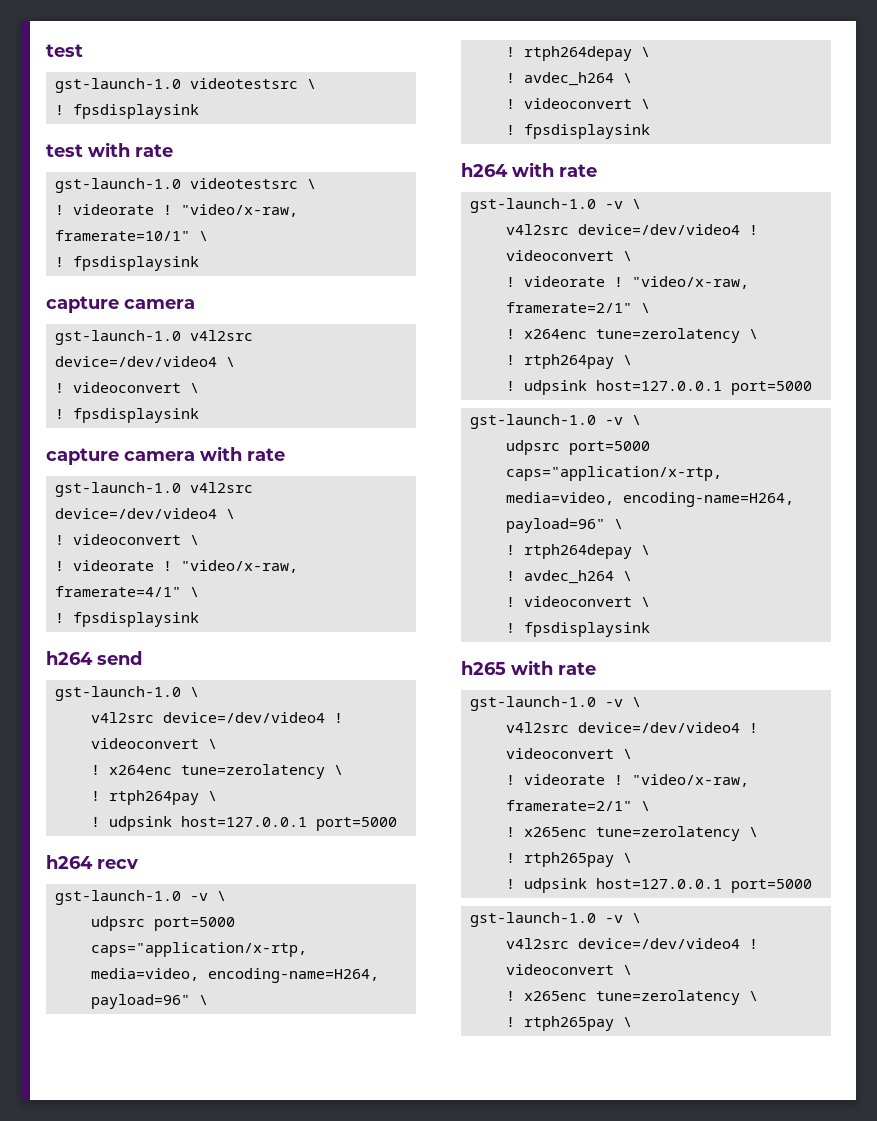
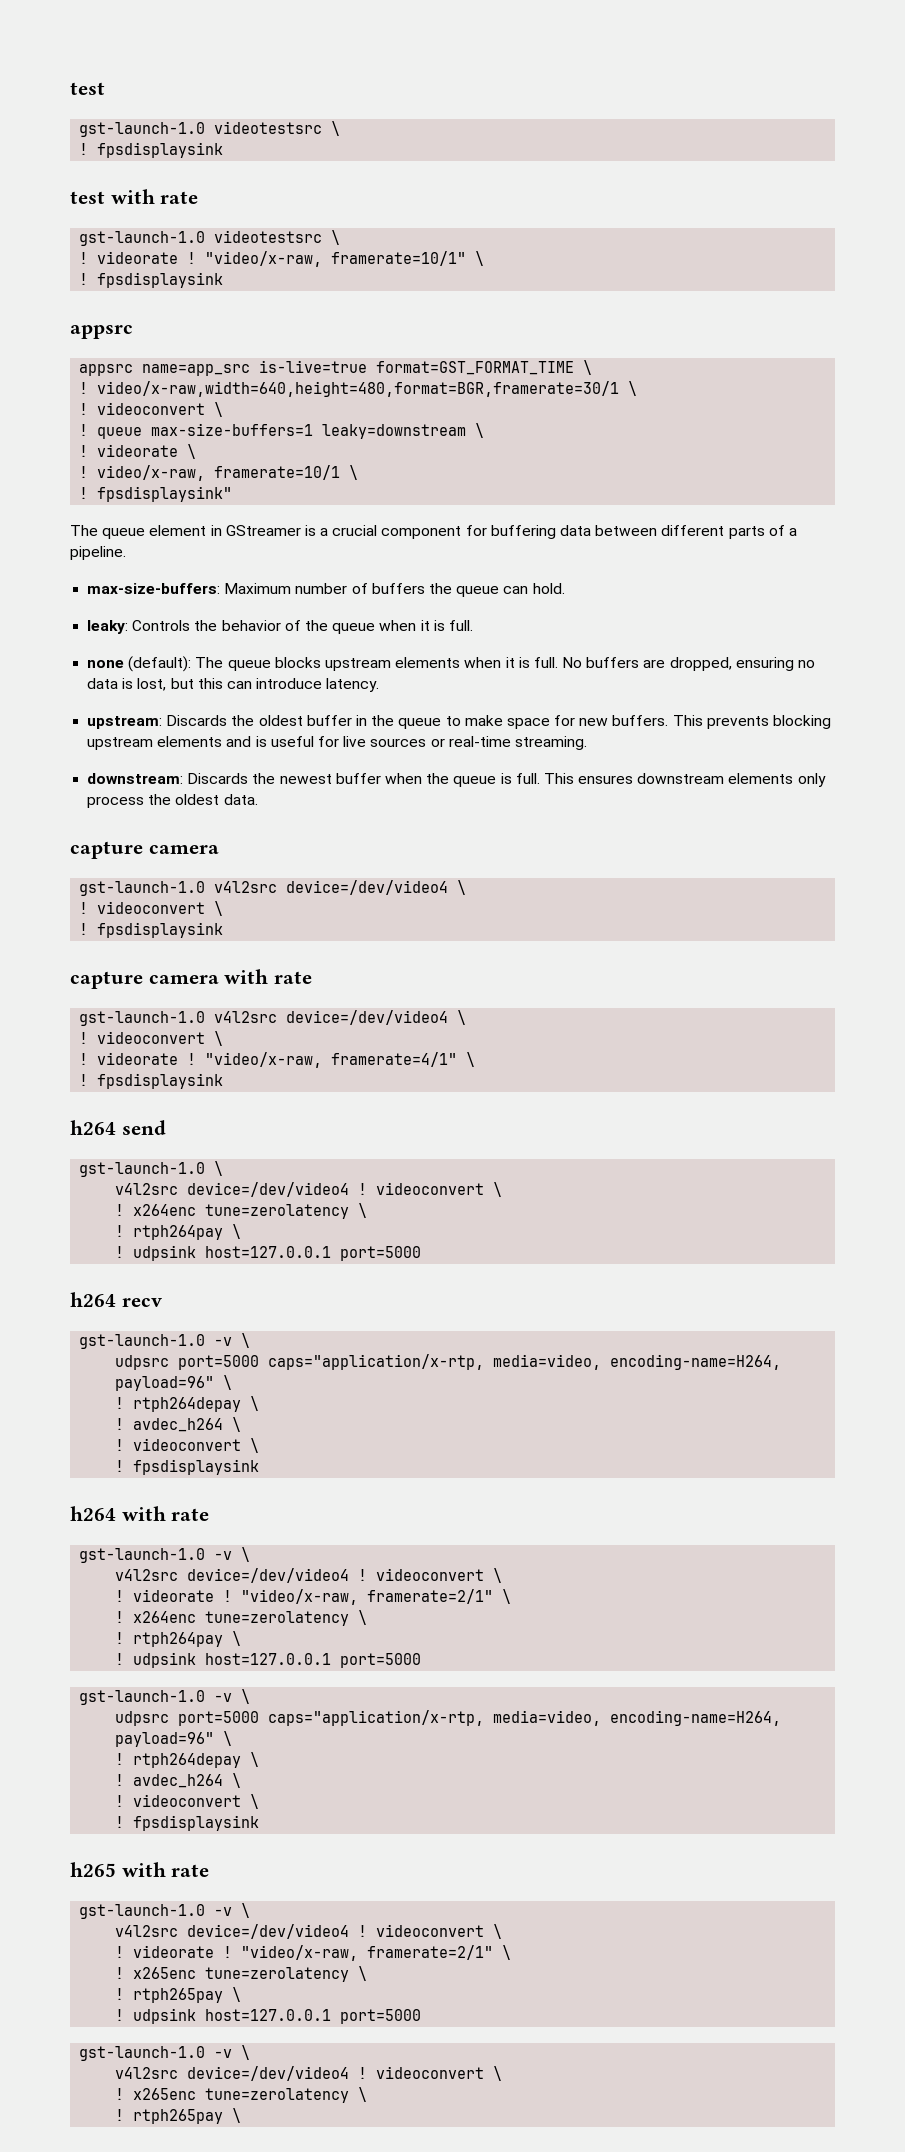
  "video/x-raw, framerate=10/1" \
  ! fpsdisplaysink
+ appsrc
+ appsrc name=app_src is-live=true format=GST_FORMAT_TIME \
+ ! video/x-raw,width=640,height=480,format=BGR,framerate=30/1 \
+ ! videoconvert \
+ ! queue max-size-buffers=1 leaky=downstream \
+ ! videorate \
+ ! video/x-raw, framerate=10/1 \
+ ! fpsdisplaysink"
+ The queue element in GStreamer is a crucial component for buffering data between different parts of a pipeline.
+ max-size-buffers: Maximum number of buffers the queue can hold.
+ leaky: Controls the behavior of the queue when it is full.
+ none (default): The queue blocks upstream elements when it is full. No buffers are dropped, ensuring no data is lost, but this can introduce latency.
+ upstream: Discards the oldest buffer in the queue to make space for new buffers. This prevents blocking upstream elements and is useful for live sources or real-time streaming.
+ downstream: Discards the newest buffer when the queue is full. This ensures downstream elements only process the oldest data.

